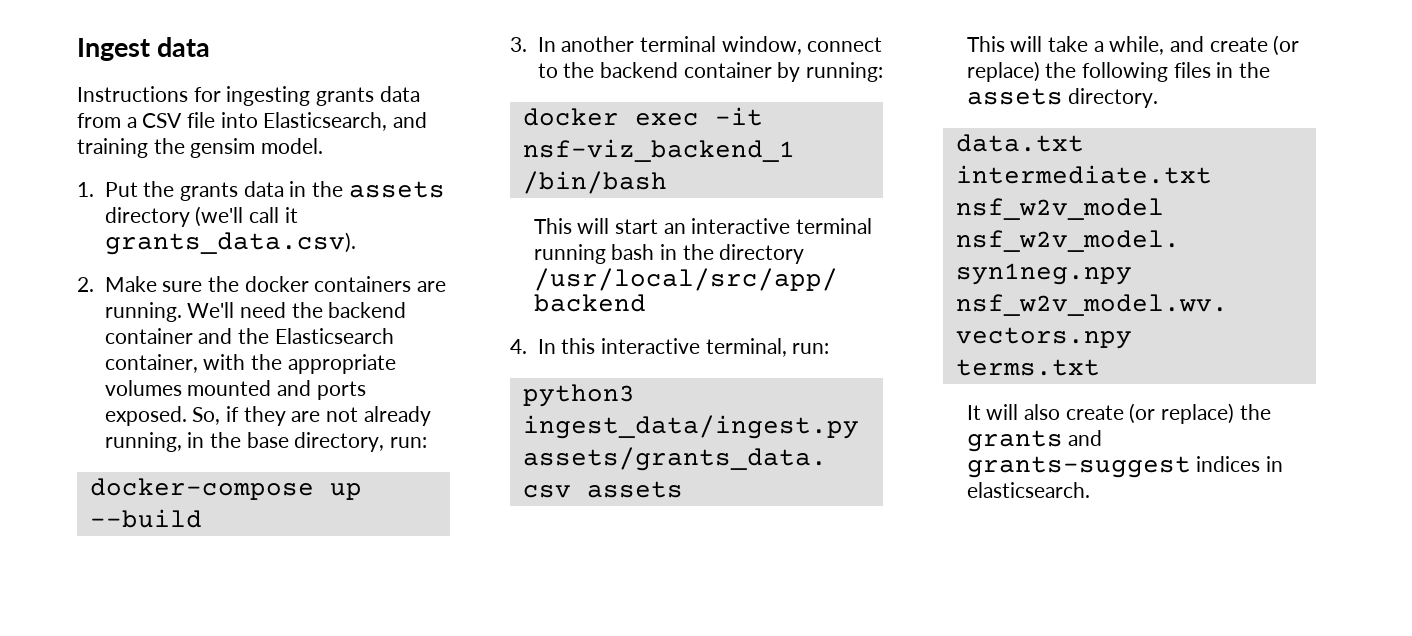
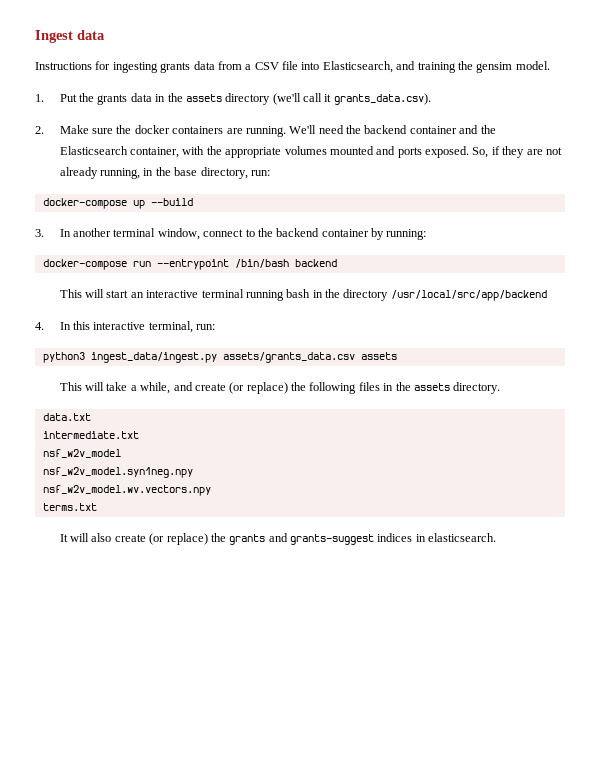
- docker exec -it nsf-viz_backend_1 /bin/bash
+ docker-compose run --entrypoint /bin/bash backend

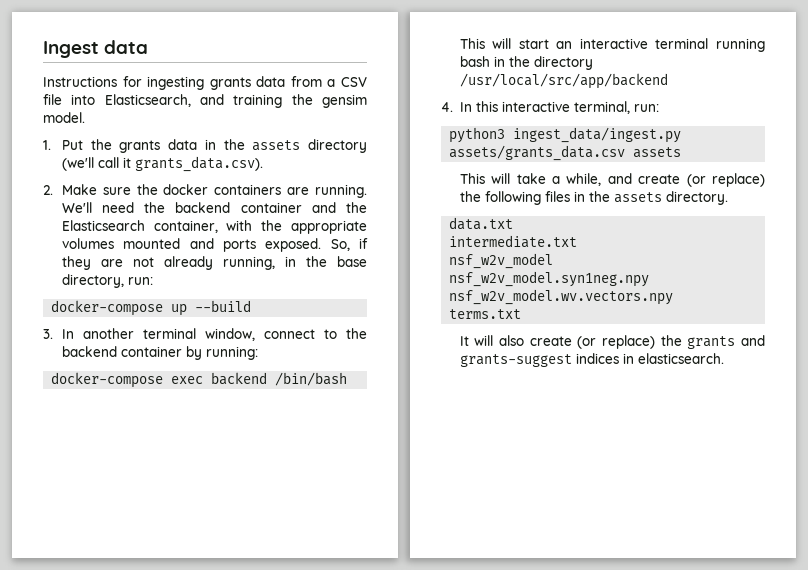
- docker-compose run --entrypoint /bin/bash backend
+ docker-compose exec backend /bin/bash

